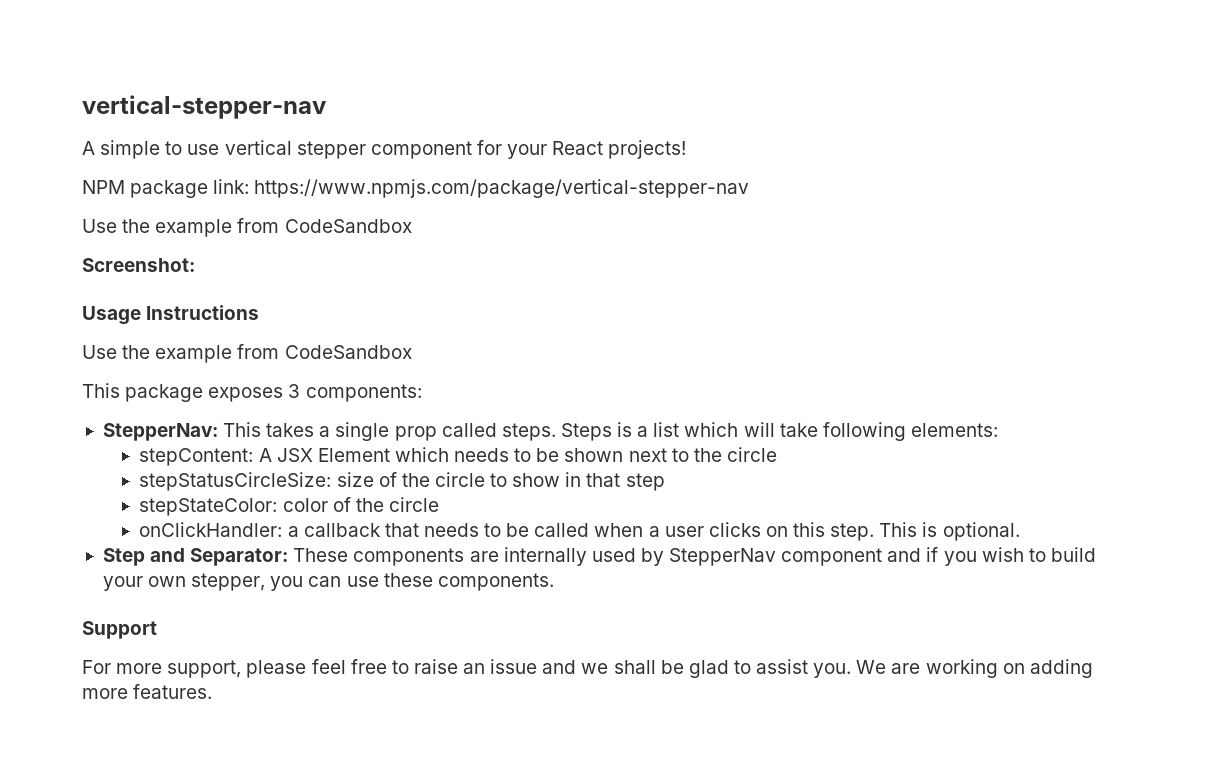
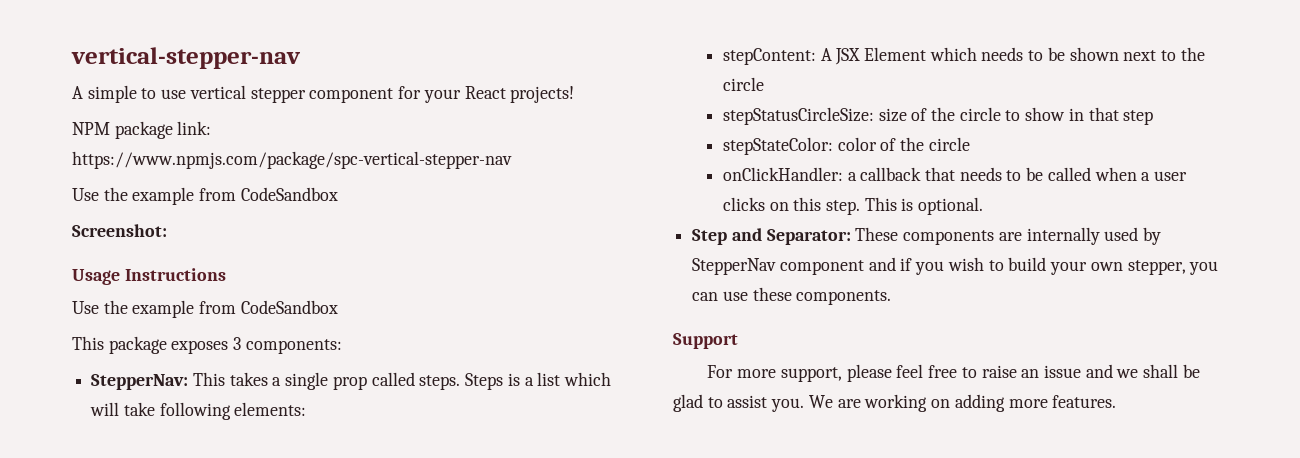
- NPM package link: https://www.npmjs.com/package/vertical-stepper-nav
+ NPM package link: https://www.npmjs.com/package/spc-vertical-stepper-nav

